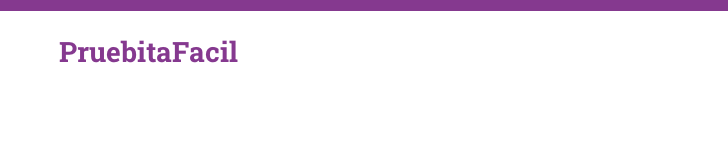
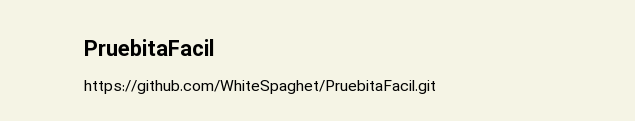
+ https://github.com/WhiteSpaghet/PruebitaFacil.git

